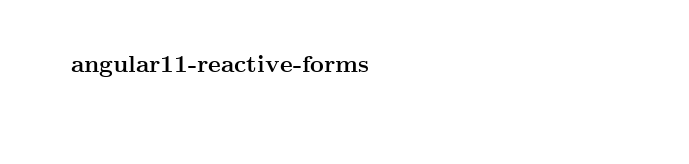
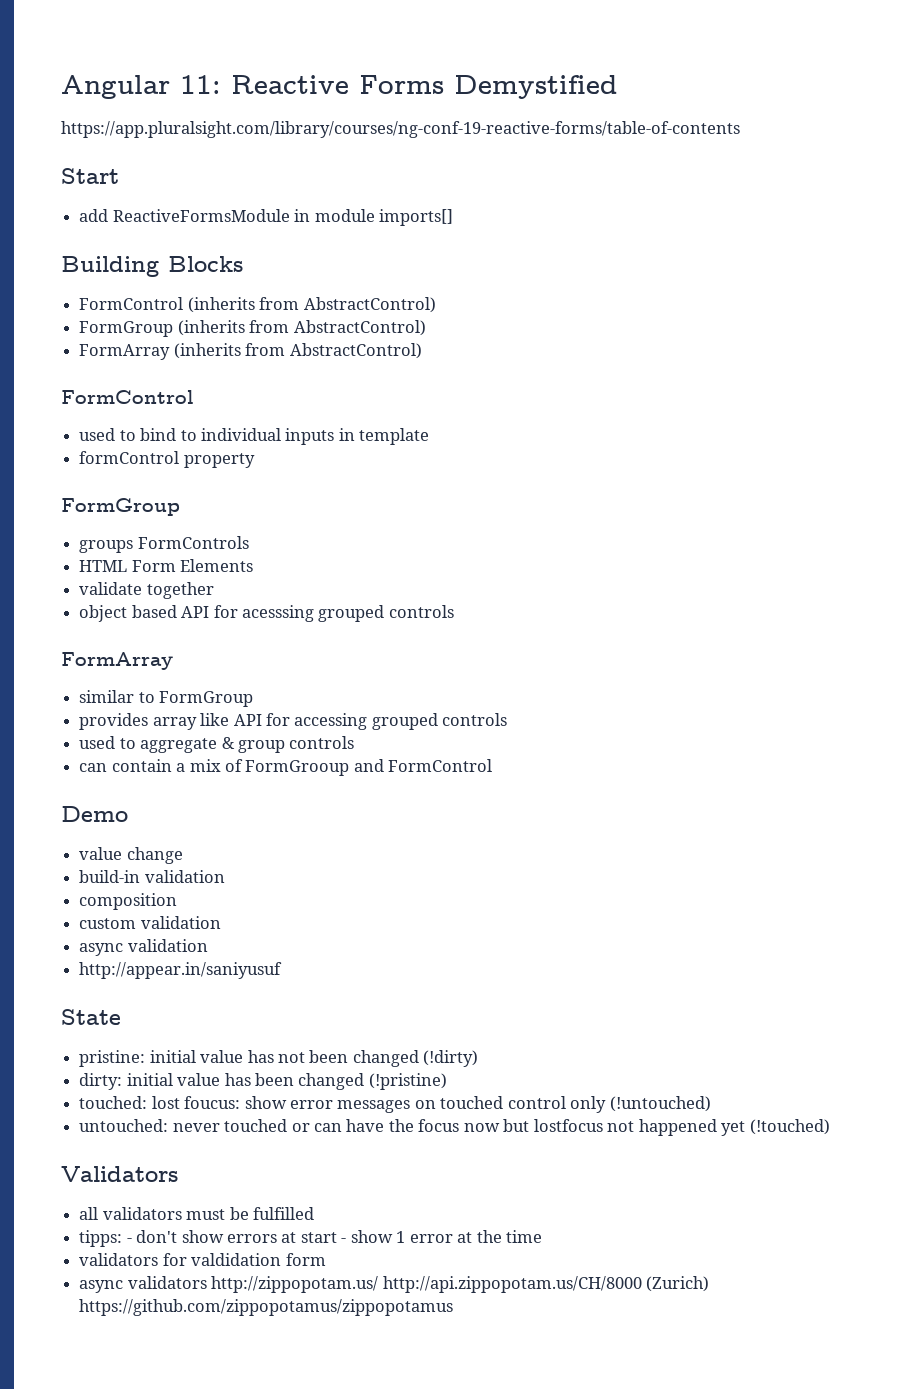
- angular11-reactive-forms
+ Angular 11: Reactive Forms Demystified
+ https://app.pluralsight.com/library/courses/ng-conf-19-reactive-forms/table-of-contents
+ Start
+ add ReactiveFormsModule in module imports[]
+ Building Blocks
+ FormControl (inherits from AbstractControl)
+ FormGroup (inherits from AbstractControl)
+ FormArray (inherits from AbstractControl)
+ FormControl
+ used to bind to individual inputs in template
+ formControl property
+ FormGroup
+ groups FormControls
+ HTML Form Elements
+ validate together
+ object based API for acesssing grouped controls
+ FormArray
+ similar to FormGroup
+ provides array like API for accessing grouped controls
+ used to aggregate & group controls
+ can contain a mix of FormGrooup and FormControl
+ Demo
+ value change
+ build-in validation
+ composition
+ custom validation
+ async validation
+ http://appear.in/saniyusuf
+ State
+ pristine: initial value has not been changed (!dirty)
+ dirty: initial value has been changed (!pristine)
+ touched: lost foucus: show error messages on touched control only (!untouched)
+ untouched: never touched or can have the focus now but lostfocus not happened yet (!touched)
+ Validators
+ all validators must be fulfilled
+ tipps: - don't show errors at start - show 1 error at the time
+ validators for valdidation form
+ async validators http://zippopotam.us/ http://api.zippopotam.us/CH/8000 (Zurich) https://github.com/zippopotamus/zippopotamus

